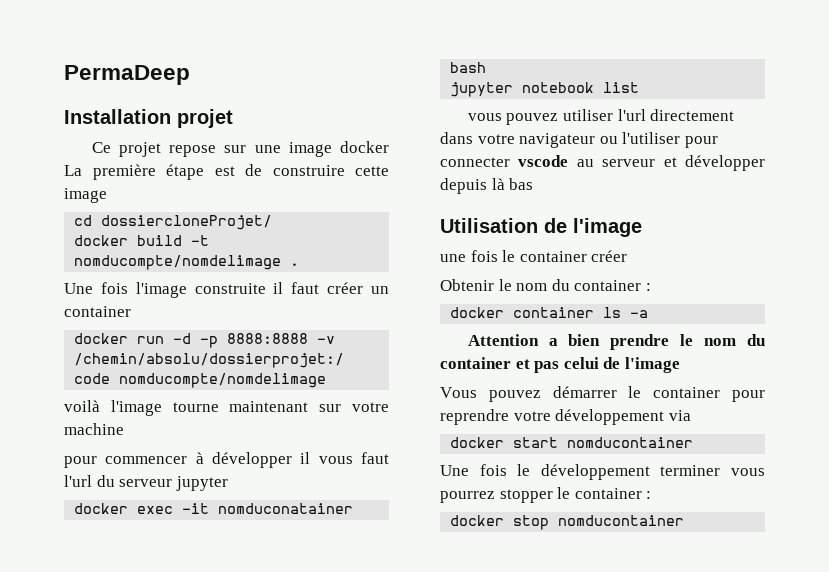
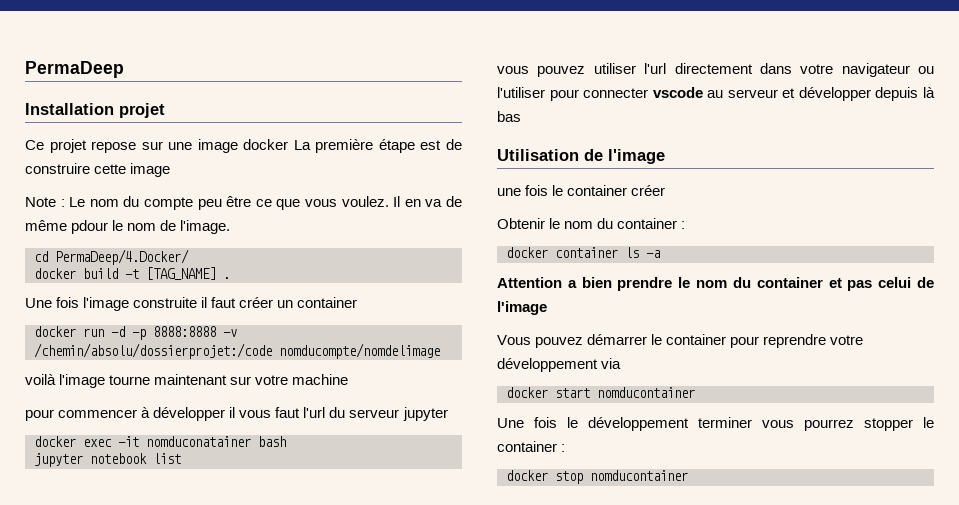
+ Note : Le nom du compte peu être ce que vous voulez. Il en va de même pdour le nom de l'image.
- cd dossiercloneProjet/
+ cd PermaDeep/4.Docker/
- docker build -t nomducompte/nomdelimage .
+ docker build -t [TAG_NAME] .

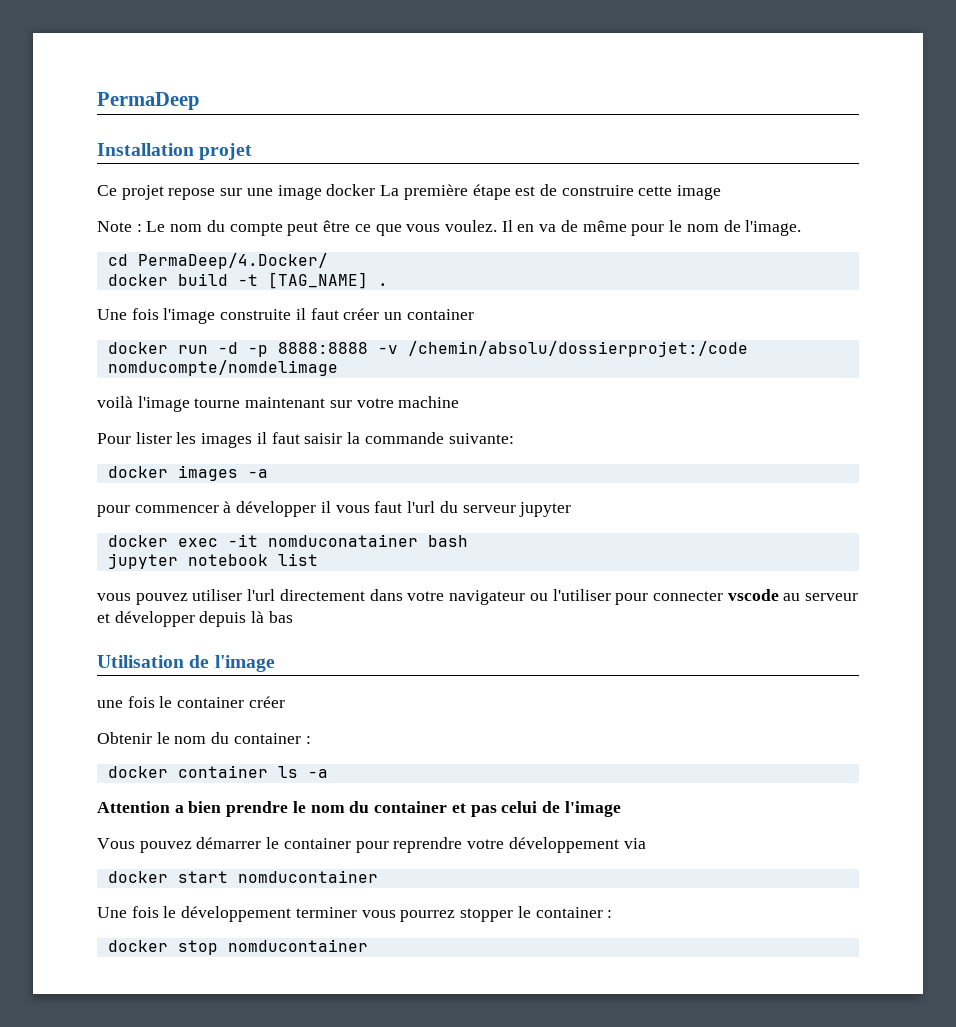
- Note : Le nom du compte peu être ce que vous voulez.
+ Note : Le nom du compte peut être ce que vous voulez.
- Il en va de même pdour le nom de l'image.
+ Il en va de même pour le nom de l'image.
+ Pour lister les images il faut saisir la commande suivante:
+ docker images -a

